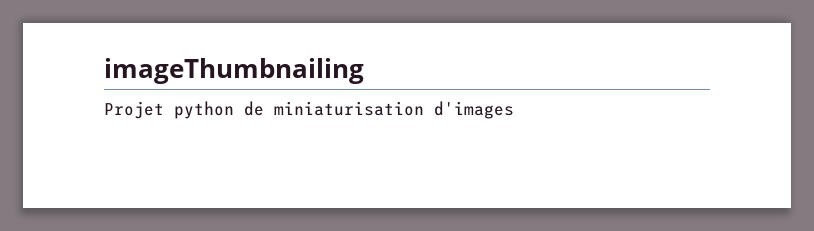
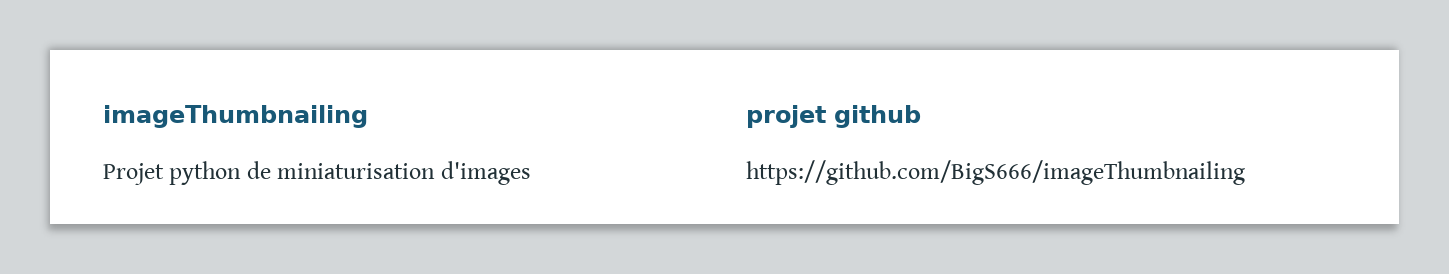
+ projet github
+ https://github.com/BigS666/imageThumbnailing

